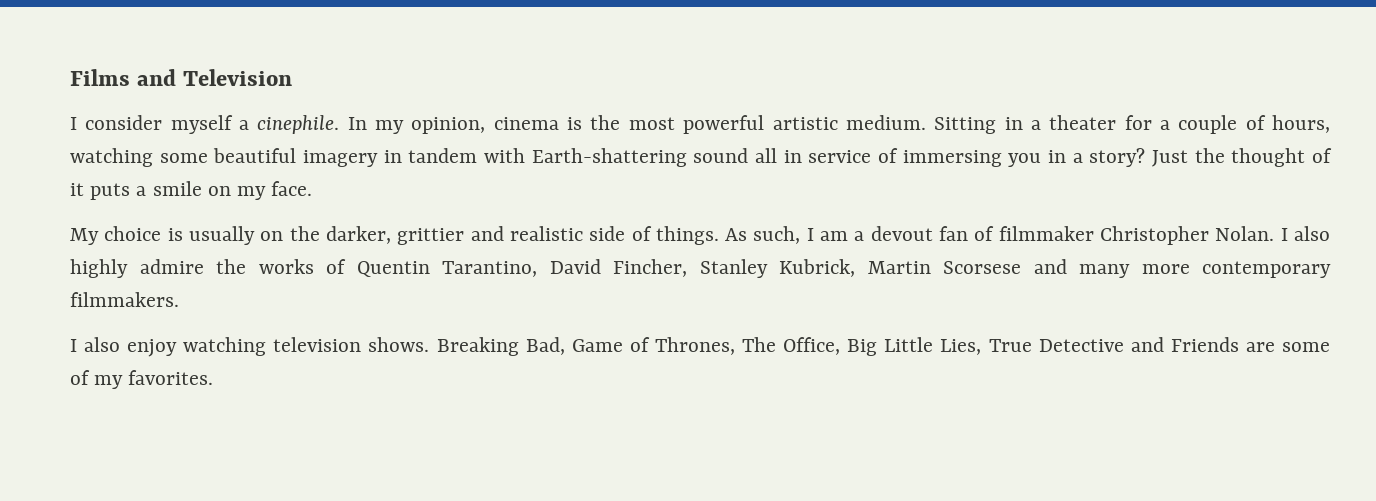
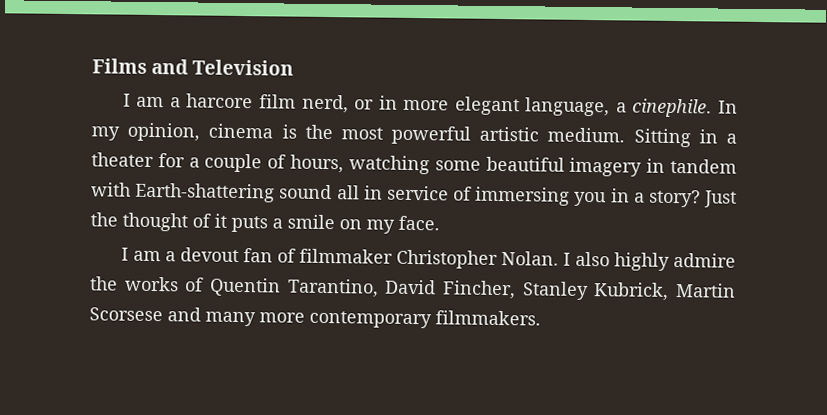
- I consider myself a cinephile.
+ I am a harcore film nerd, or in more elegant language, a cinephile.
- My choice is usually on the darker, grittier and realistic side of things. As such, I am a devout fan of filmmaker Christopher Nolan.
+ I am a devout fan of filmmaker Christopher Nolan.
- I also enjoy watching television shows. Breaking Bad, Game of Thrones, The Office, Big Little Lies, True Detective and Friends are some of my favorites.

